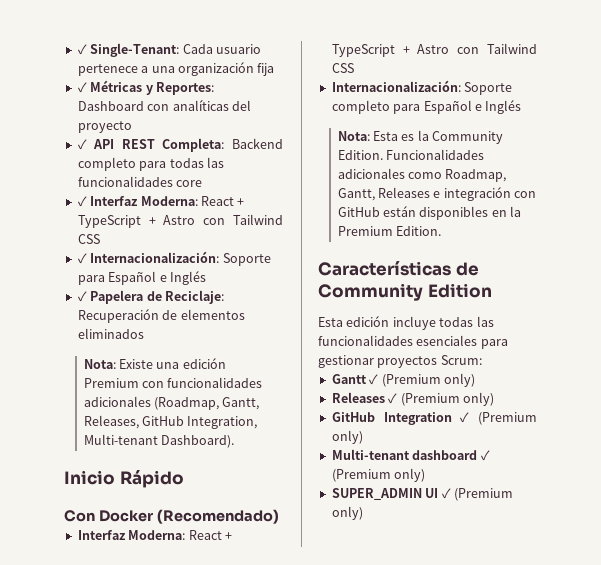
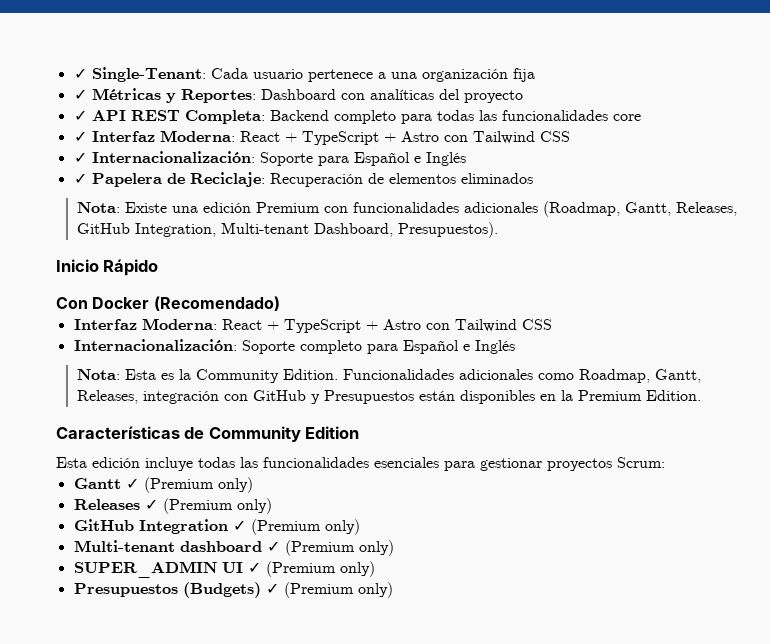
- Nota: Existe una edición Premium con funcionalidades adicionales (Roadmap, Gantt, Releases, GitHub Integration, Multi-tenant Dashboard).
+ Nota: Existe una edición Premium con funcionalidades adicionales (Roadmap, Gantt, Releases, GitHub Integration, Multi-tenant Dashboard, Presupuestos).
- Funcionalidades adicionales como Roadmap, Gantt, Releases e integración con GitHub están disponibles en la Premium Edition.
+ Funcionalidades adicionales como Roadmap, Gantt, Releases, integración con GitHub y Presupuestos están disponibles en la Premium Edition.
+ Presupuestos (Budgets) ✓ (Premium only)

